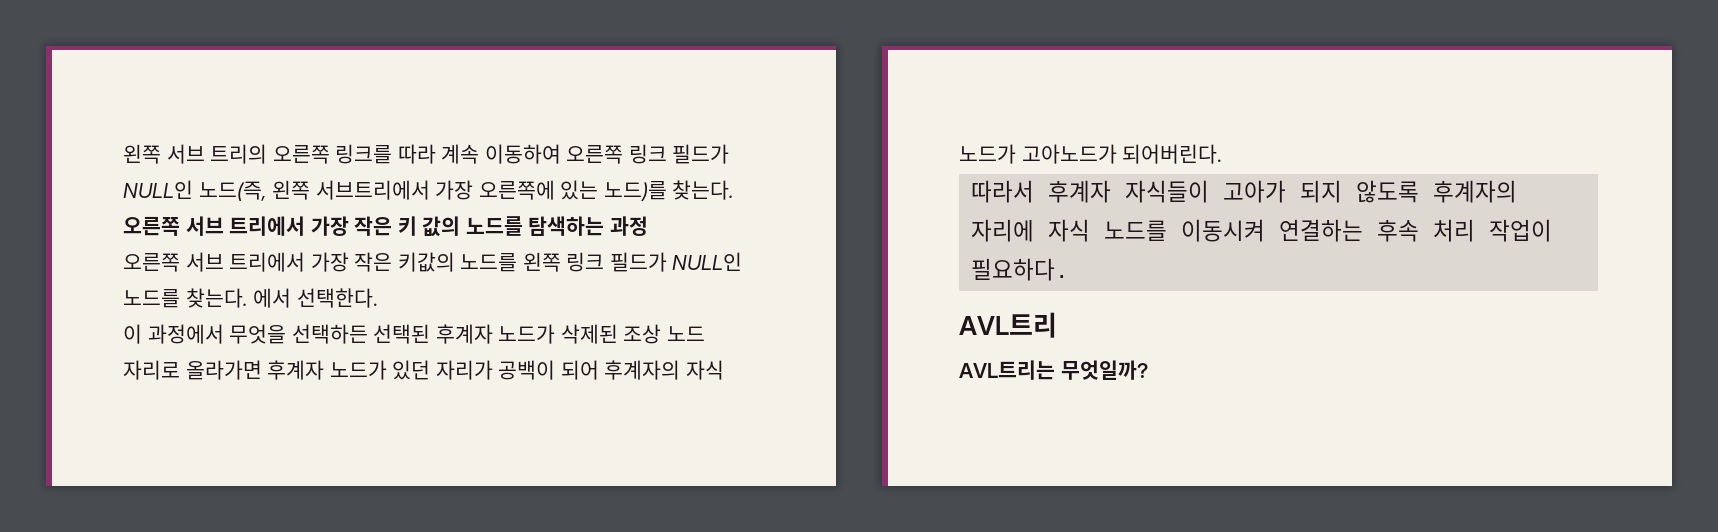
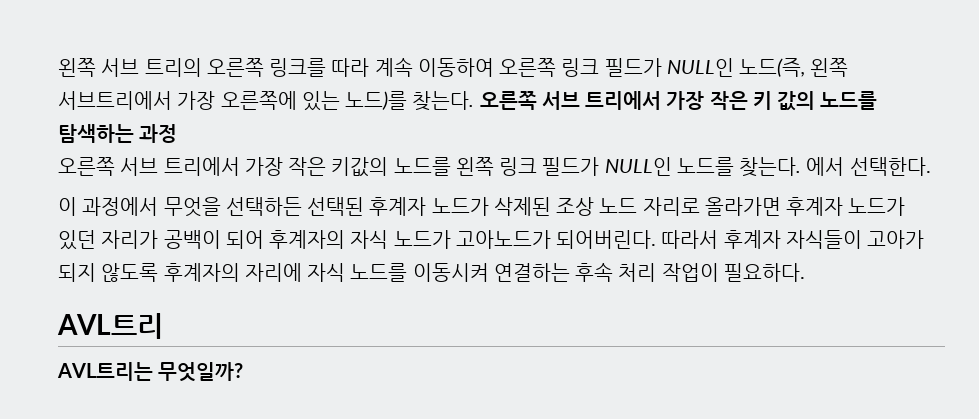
- 이 과정에서 무엇을 선택하든 선택된 후계자 노드가 삭제된 조상 노드 자리로 올라가면 후계자 노드가 있던 자리가 공백이 되어 후계자의 자식 노드가 고아노드가 되어버린다.
- 따라서 후계자 자식들이 고아가 되지 않도록 후계자의 자리에 자식 노드를 이동시켜 연결하는 후속 처리 작업이 필요하다.
+ 이 과정에서 무엇을 선택하든 선택된 후계자 노드가 삭제된 조상 노드 자리로 올라가면 후계자 노드가 있던 자리가 공백이 되어 후계자의 자식 노드가 고아노드가 되어버린다. 따라서 후계자 자식들이 고아가 되지 않도록 후계자의 자리에 자식 노드를 이동시켜 연결하는 후속 처리 작업이 필요하다.

